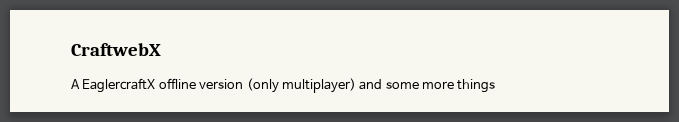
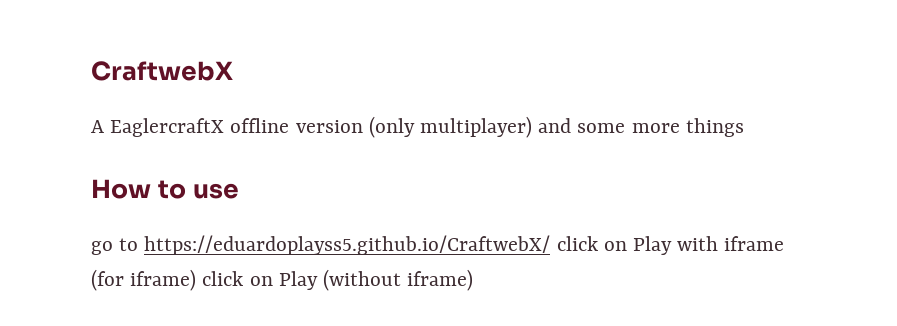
+ How to use
+ go to https://eduardoplayss5.github.io/CraftwebX/ click on Play with iframe (for iframe) click on Play (without iframe)

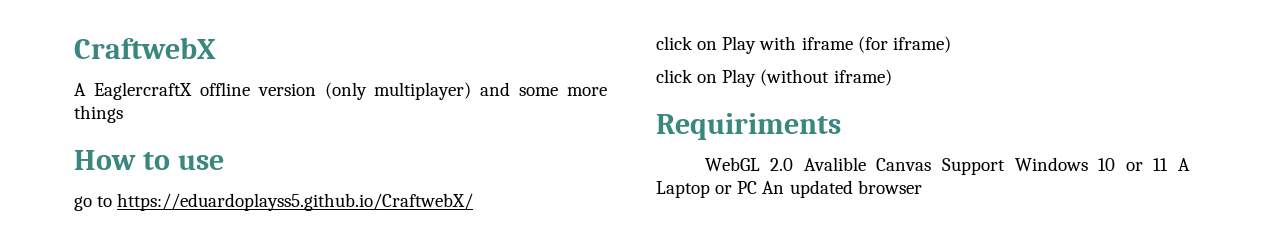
- go to https://eduardoplayss5.github.io/CraftwebX/ click on Play with iframe (for iframe) click on Play (without iframe)
+ go to https://eduardoplayss5.github.io/CraftwebX/
+ click on Play with iframe (for iframe)
+ click on Play (without iframe)
+ Requiriments
+ WebGL 2.0 Avalible Canvas Support Windows 10 or 11 A Laptop or PC An updated browser

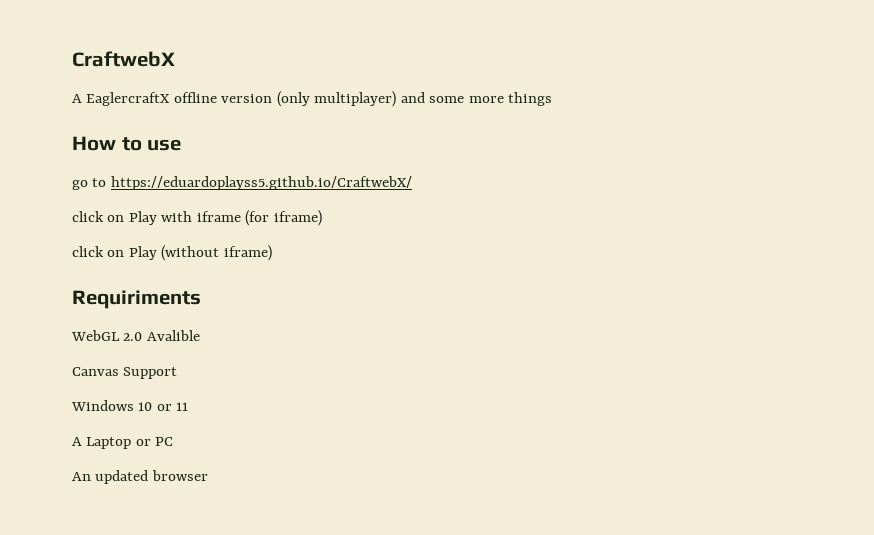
- WebGL 2.0 Avalible Canvas Support Windows 10 or 11 A Laptop or PC An updated browser
+ WebGL 2.0 Avalible
+ Canvas Support
+ Windows 10 or 11
+ A Laptop or PC
+ An updated browser

